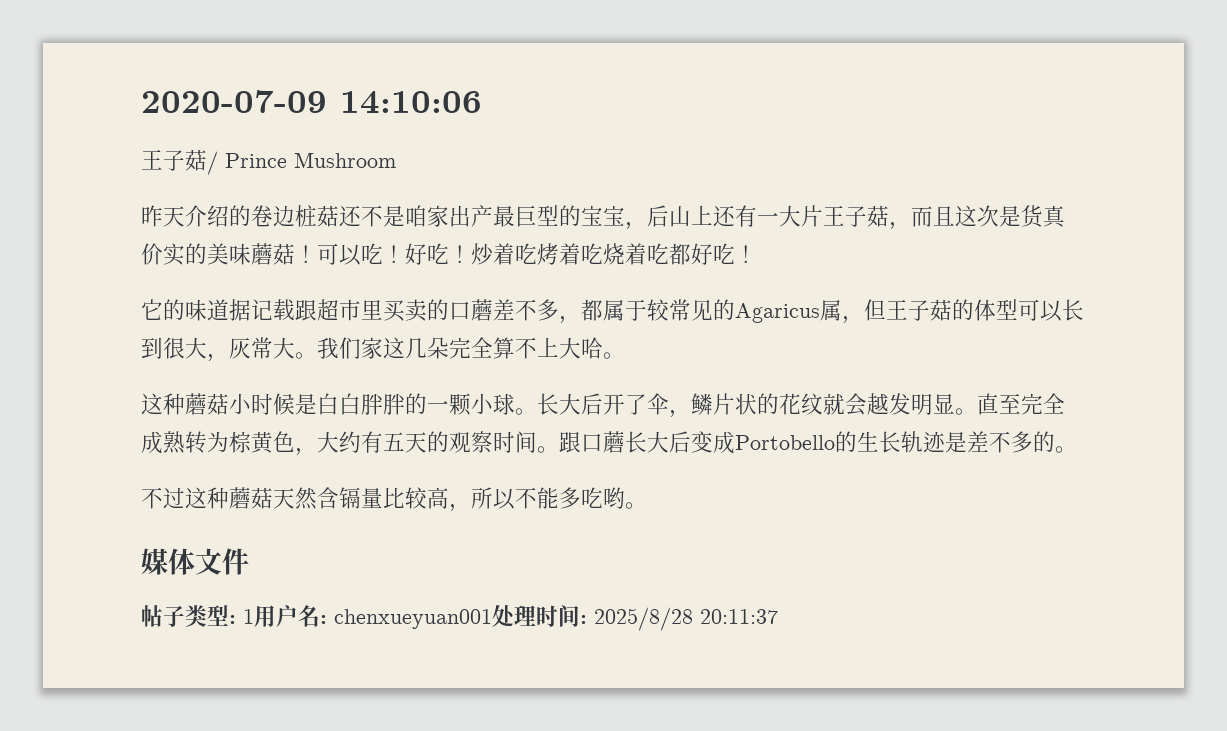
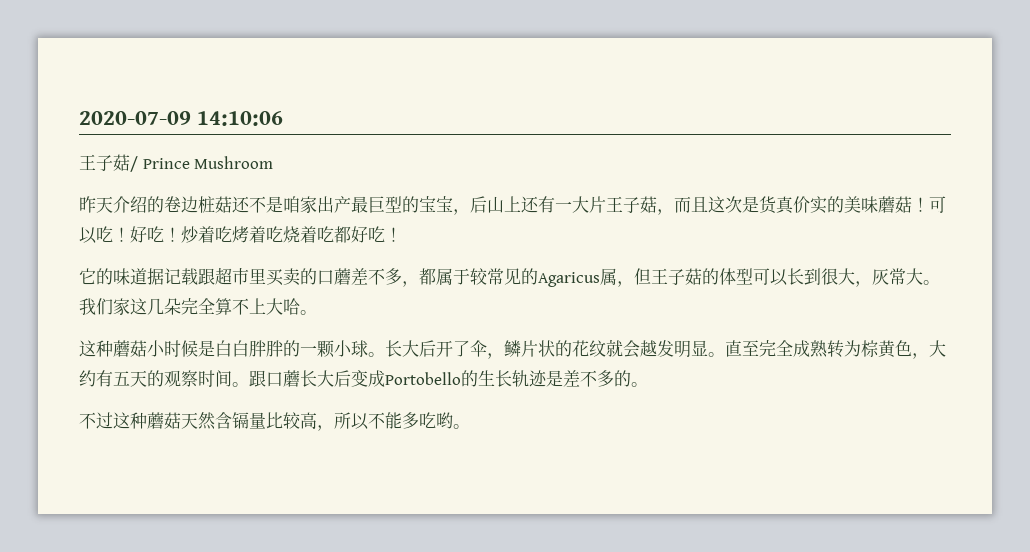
- 媒体文件
- 帖子类型: 1用户名: chenxueyuan001处理时间: 2025/8/28 20:11:37

